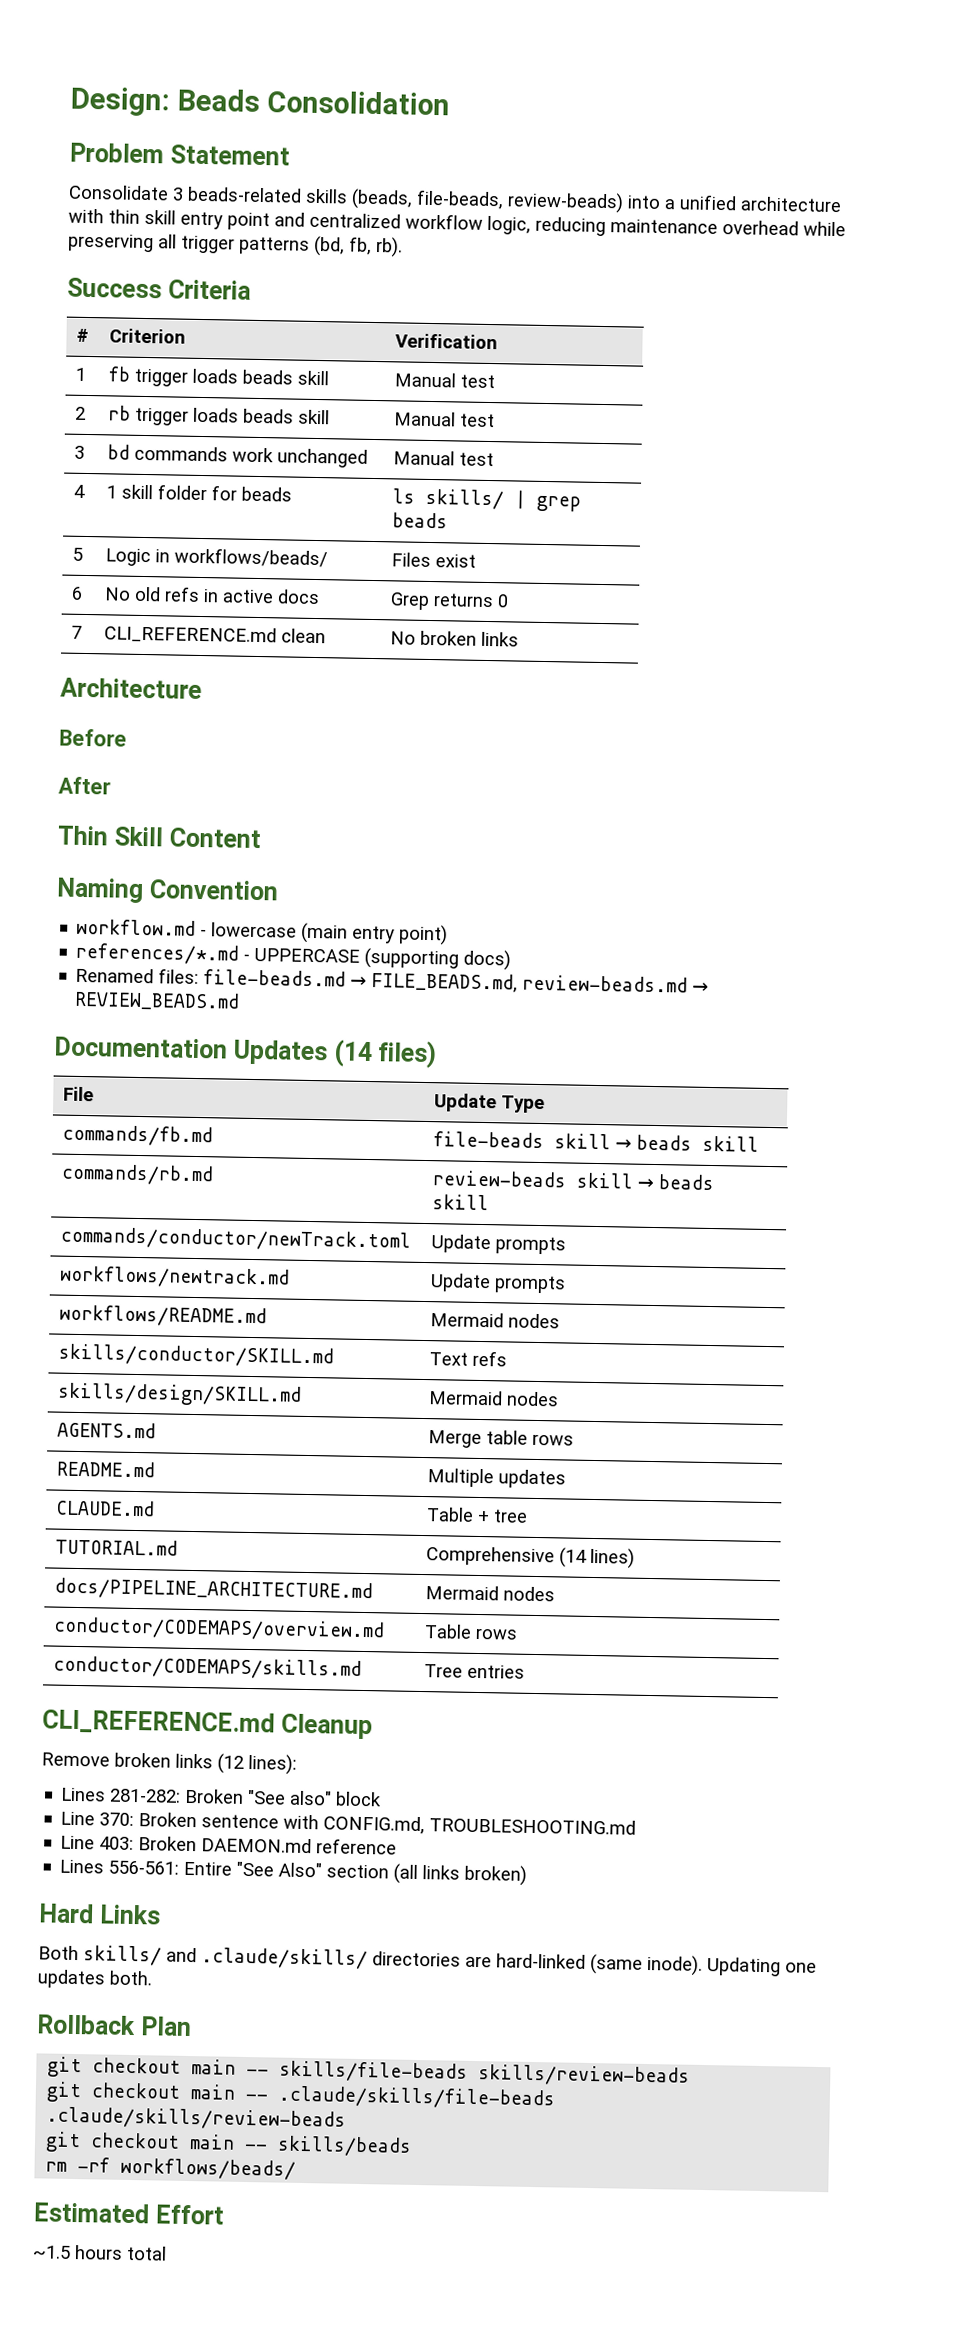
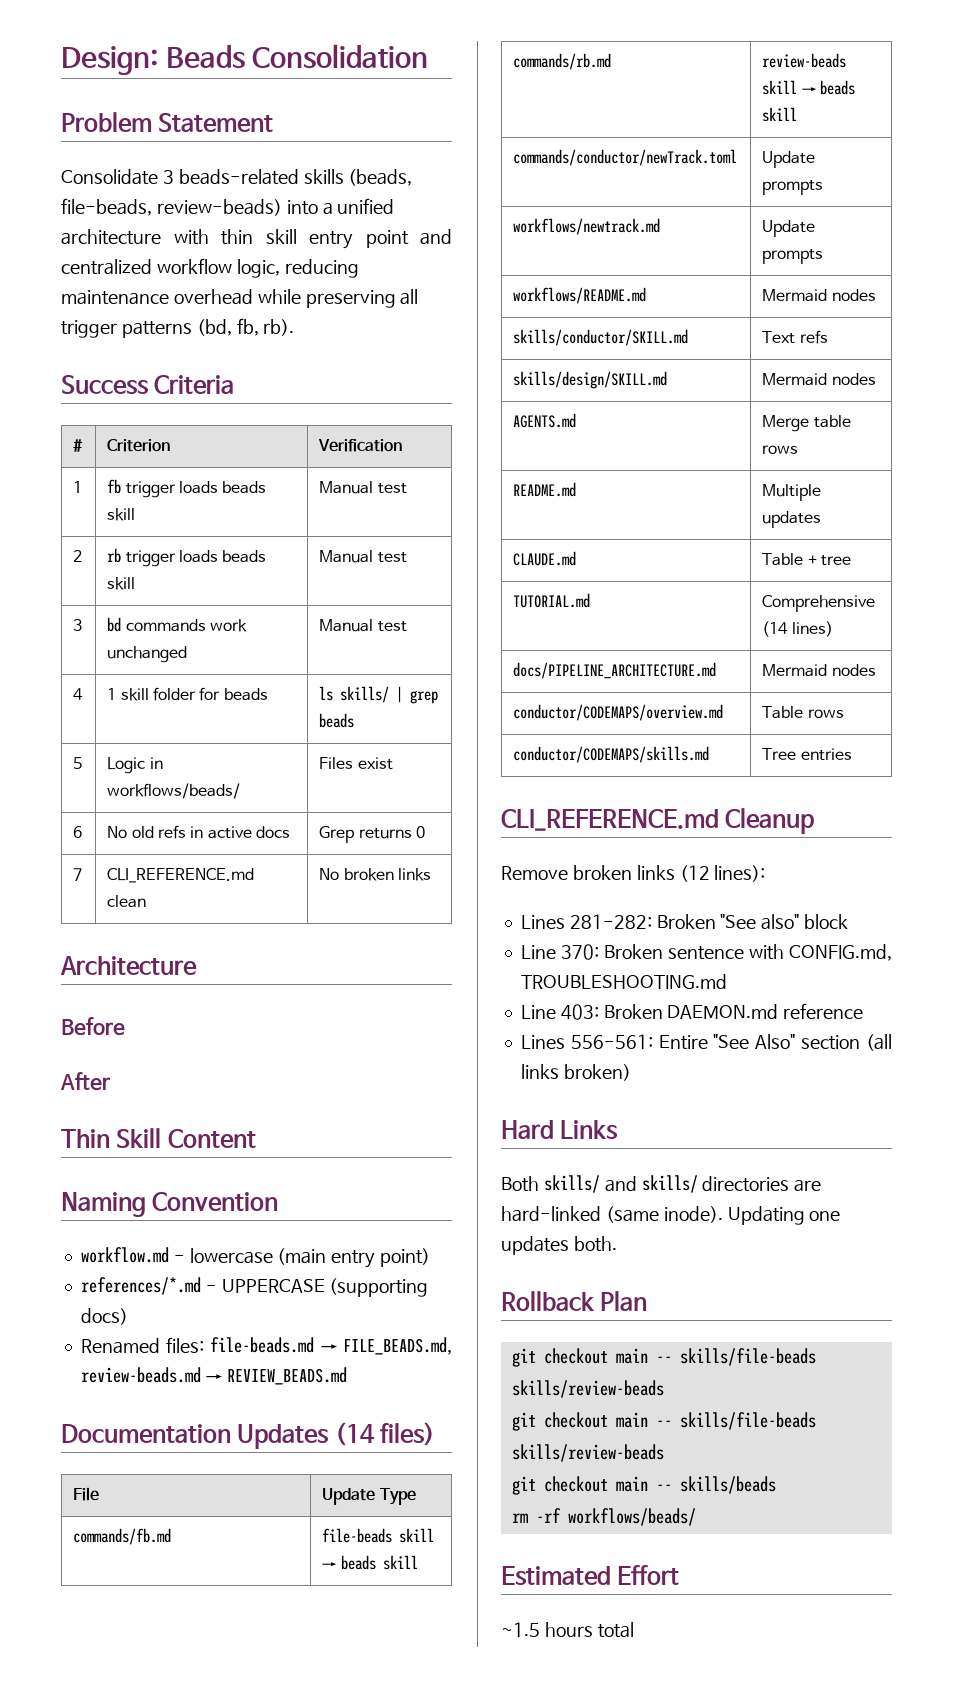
- Both skills/ and .claude/skills/ directories are hard-linked (same inode).
+ Both skills/ and skills/ directories are hard-linked (same inode).
  Rollback Plan
  git checkout main -- skills/file-beads skills/review-beads
- git checkout main -- .claude/skills/file-beads .claude/skills/review-beads
+ git checkout main -- skills/file-beads skills/review-beads

